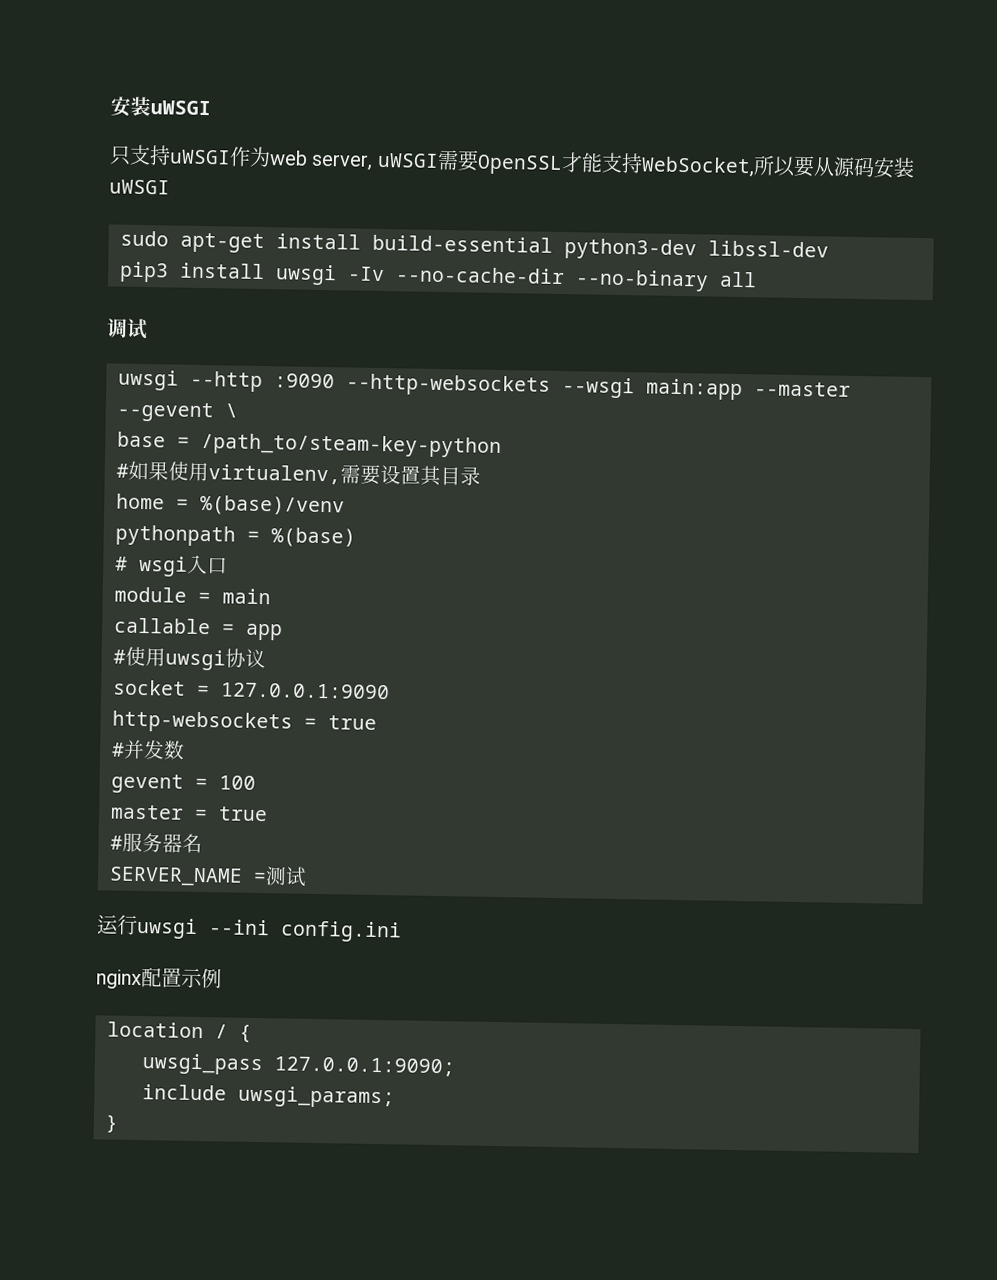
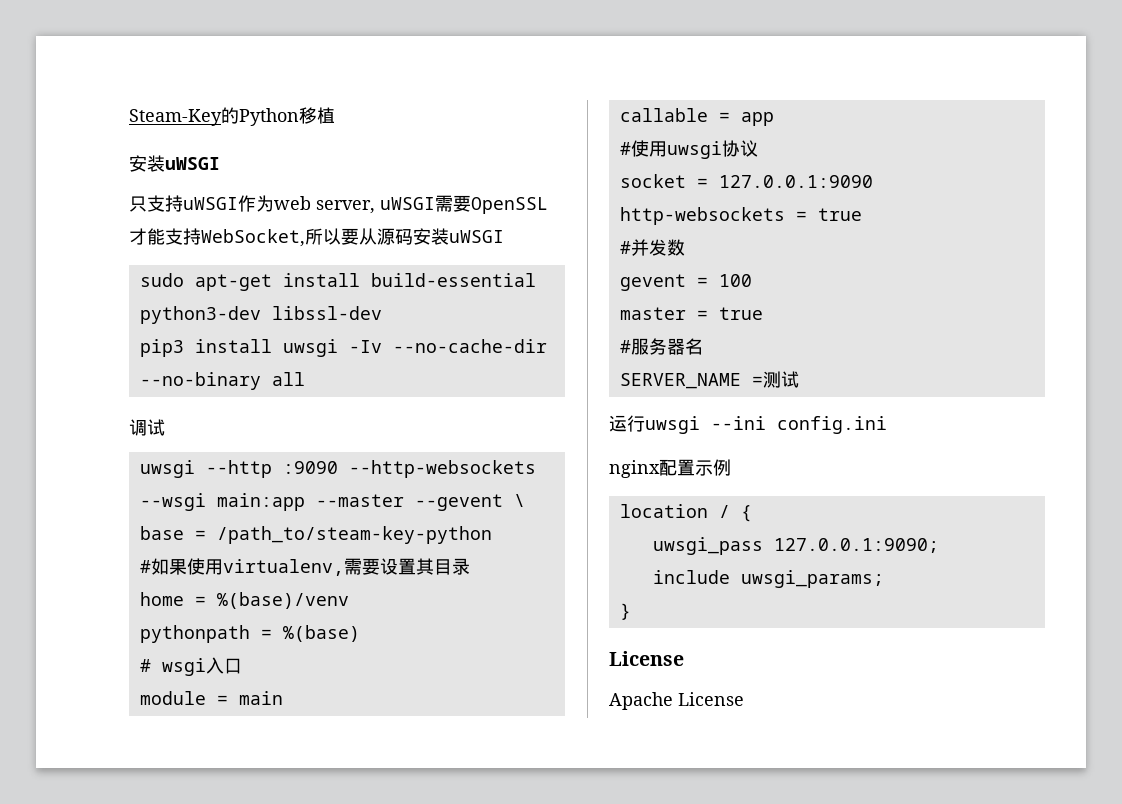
+ Steam-Key的Python移植
  }
+ License
+ Apache License

